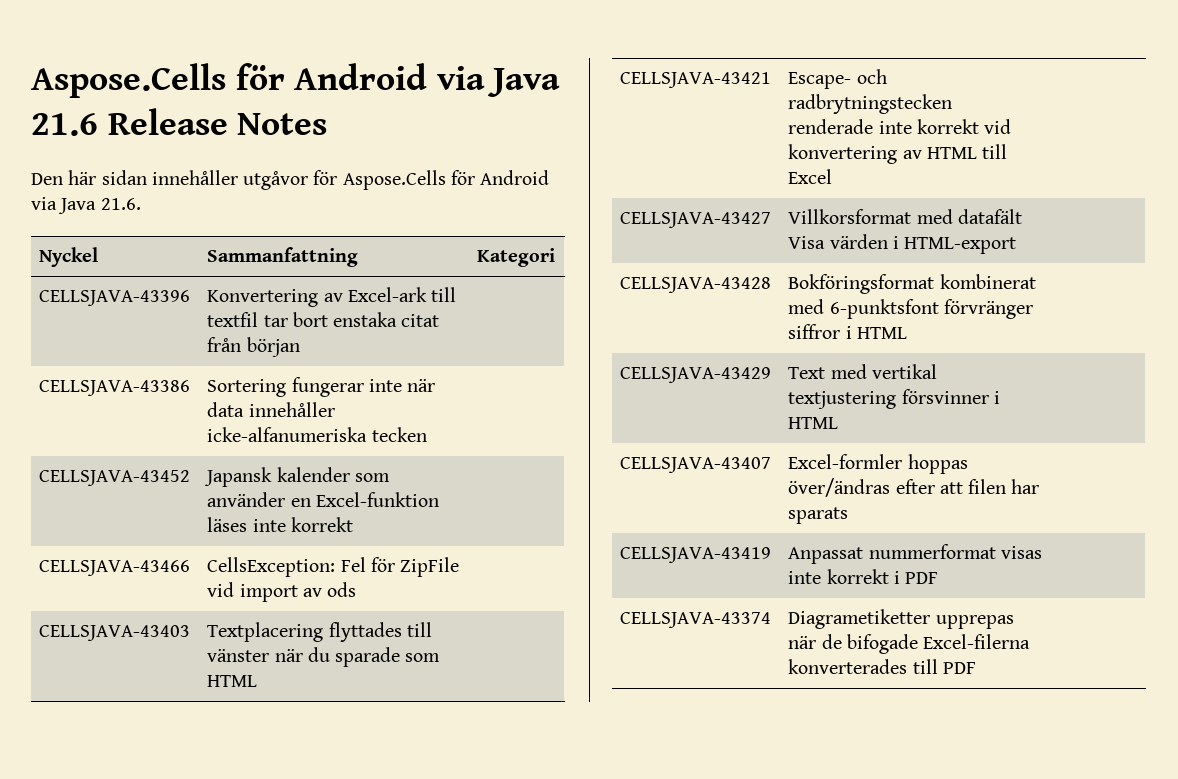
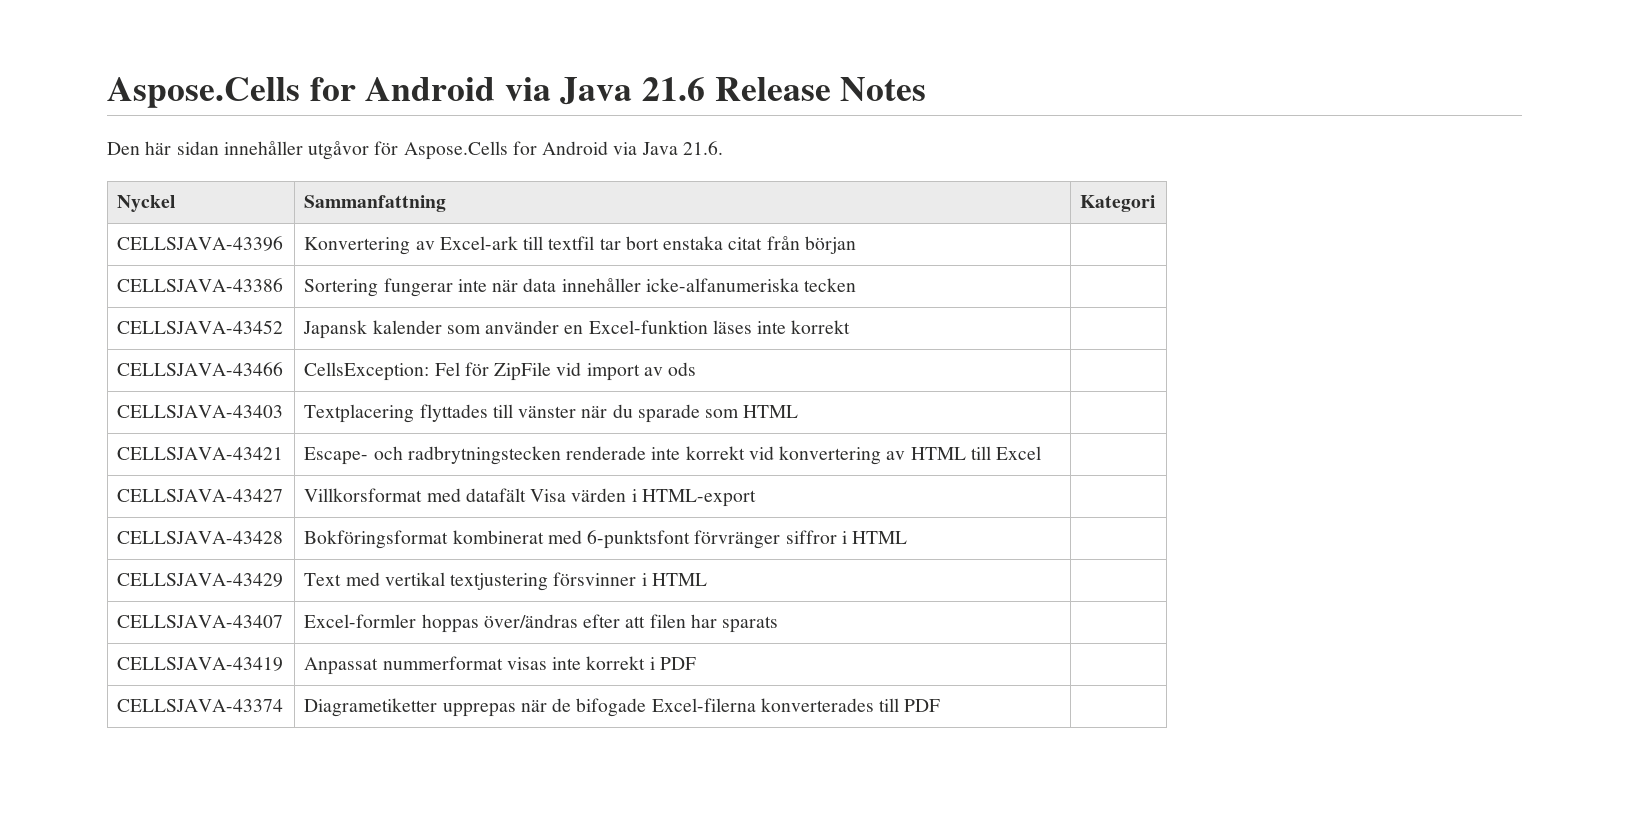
- Aspose.Cells för Android via Java 21.6 Release Notes
+ Aspose.Cells for Android via Java 21.6 Release Notes
- Den här sidan innehåller utgåvor för Aspose.Cells för Android via Java 21.6.
+ Den här sidan innehåller utgåvor för Aspose.Cells for Android via Java 21.6.

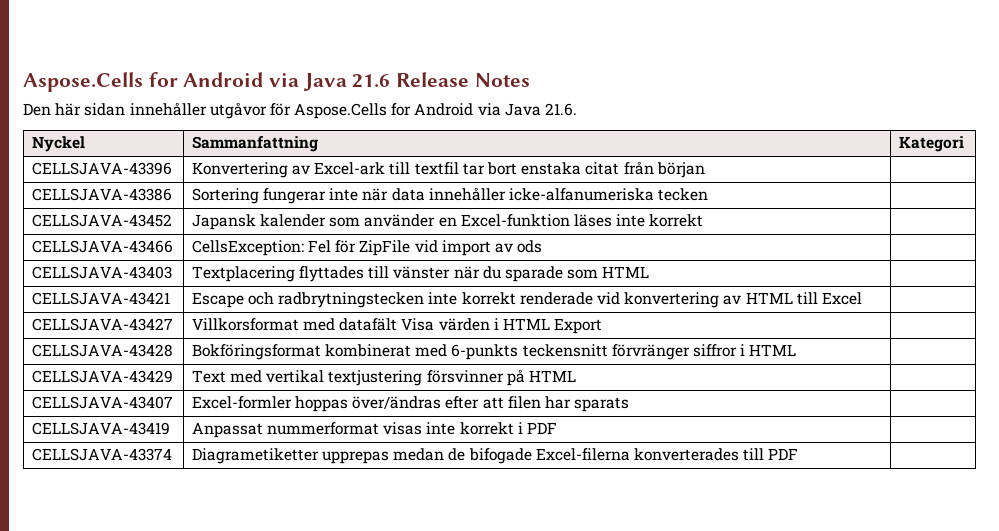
- CELLSJAVA-43421 | Escape- och radbrytningstecken renderade inte korrekt vid konvertering av HTML till Excel |
+ CELLSJAVA-43421 | Escape och radbrytningstecken inte korrekt renderade vid konvertering av HTML till Excel |
- CELLSJAVA-43427 | Villkorsformat med datafält Visa värden i HTML-export |
+ CELLSJAVA-43427 | Villkorsformat med datafält Visa värden i HTML Export |
- CELLSJAVA-43428 | Bokföringsformat kombinerat med 6-punktsfont förvränger siffror i HTML |
+ CELLSJAVA-43428 | Bokföringsformat kombinerat med 6-punkts teckensnitt förvränger siffror i HTML |
- CELLSJAVA-43429 | Text med vertikal textjustering försvinner i HTML |
+ CELLSJAVA-43429 | Text med vertikal textjustering försvinner på HTML |
- CELLSJAVA-43374 | Diagrametiketter upprepas när de bifogade Excel-filerna konverterades till PDF |
+ CELLSJAVA-43374 | Diagrametiketter upprepas medan de bifogade Excel-filerna konverterades till PDF |

